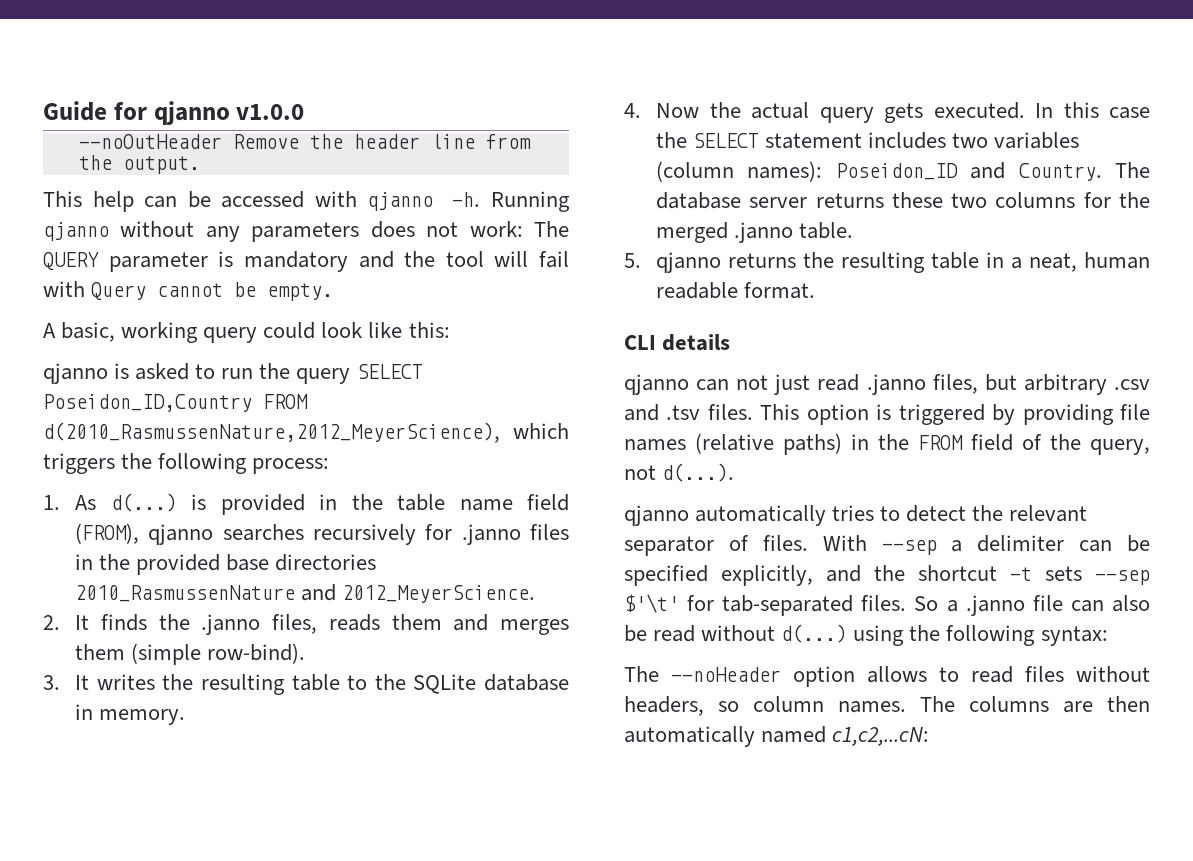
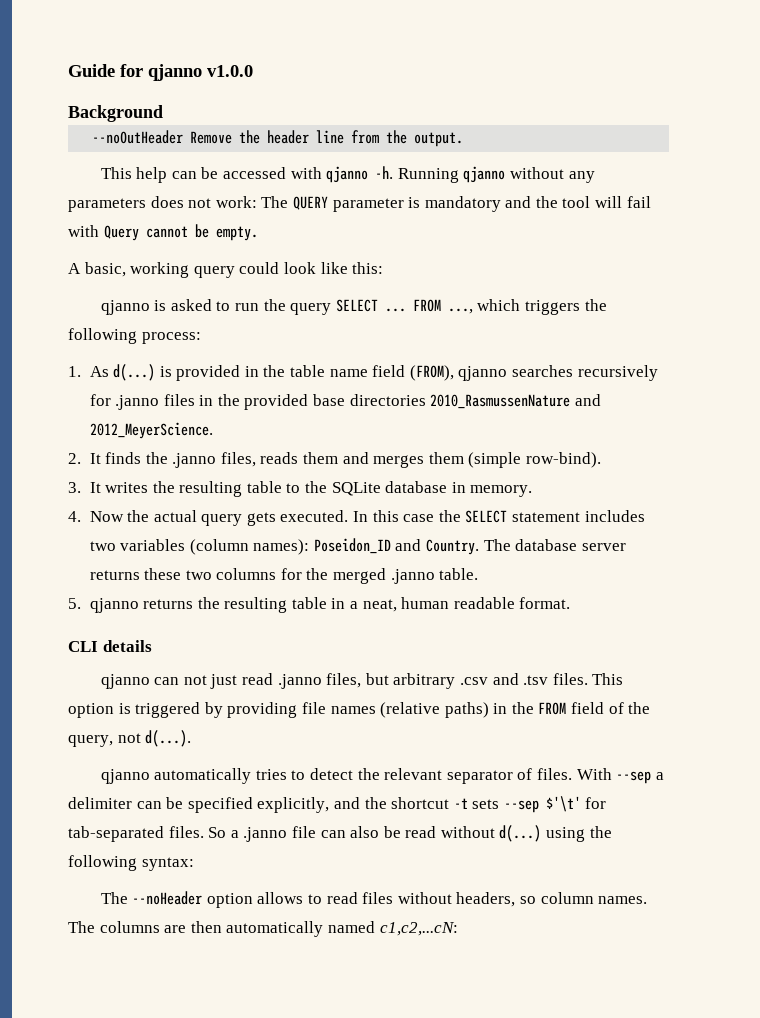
+ Background
- qjanno is asked to run the query SELECT Poseidon_ID,Country FROM d(2010_RasmussenNature,2012_MeyerScience), which triggers the following process:
+ qjanno is asked to run the query SELECT ... FROM ..., which triggers the following process:

